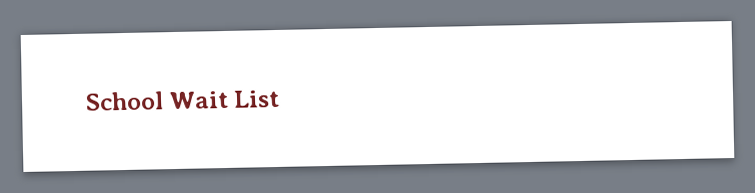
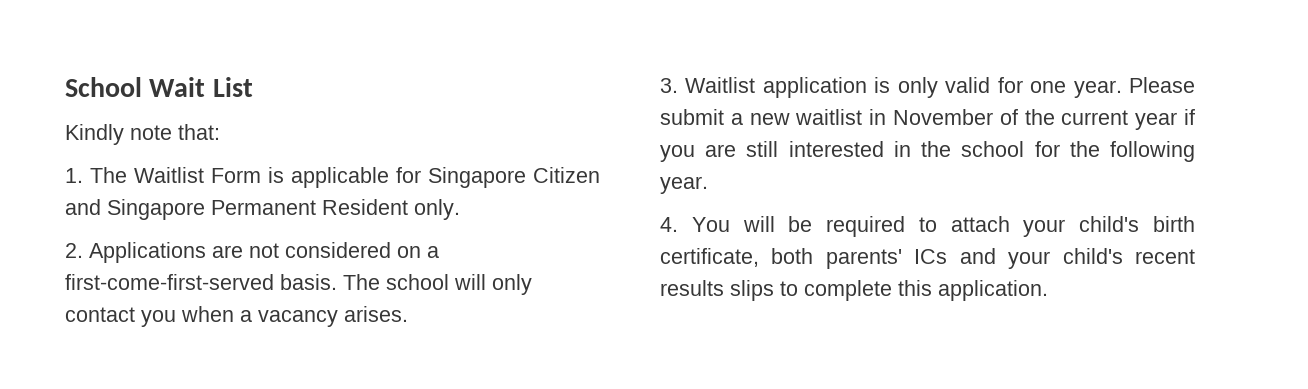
+ Kindly note that:
+ 1. The Waitlist Form is applicable for Singapore Citizen and Singapore Permanent Resident only.
+ 2. Applications are not considered on a first-come-first-served basis. The school will only contact you when a vacancy arises.
+ 3. Waitlist application is only valid for one year. Please submit a new waitlist in November of the current year if you are still interested in the school for the following year.
+ 4. You will be required to attach your child's birth certificate, both parents' ICs and your child's recent results slips to complete this application.

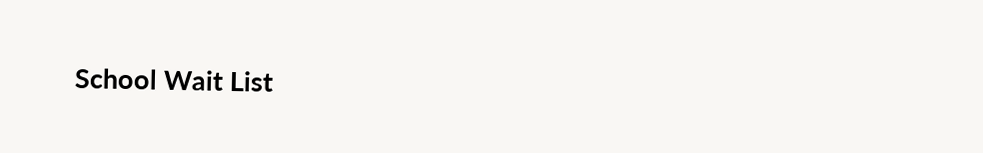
- Kindly note that:
- 1. The Waitlist Form is applicable for Singapore Citizen and Singapore Permanent Resident only.
- 2. Applications are not considered on a first-come-first-served basis. The school will only contact you when a vacancy arises.
- 3. Waitlist application is only valid for one year. Please submit a new waitlist in November of the current year if you are still interested in the school for the following year.
- 4. You will be required to attach your child's birth certificate, both parents' ICs and your child's recent results slips to complete this application.

